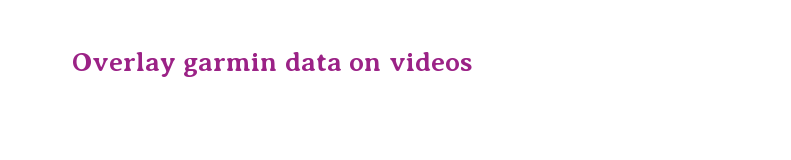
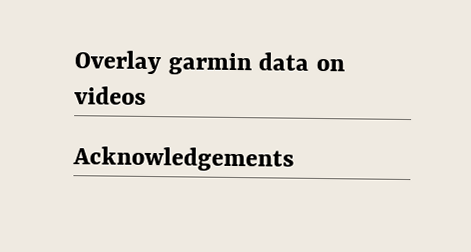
+ Acknowledgements

